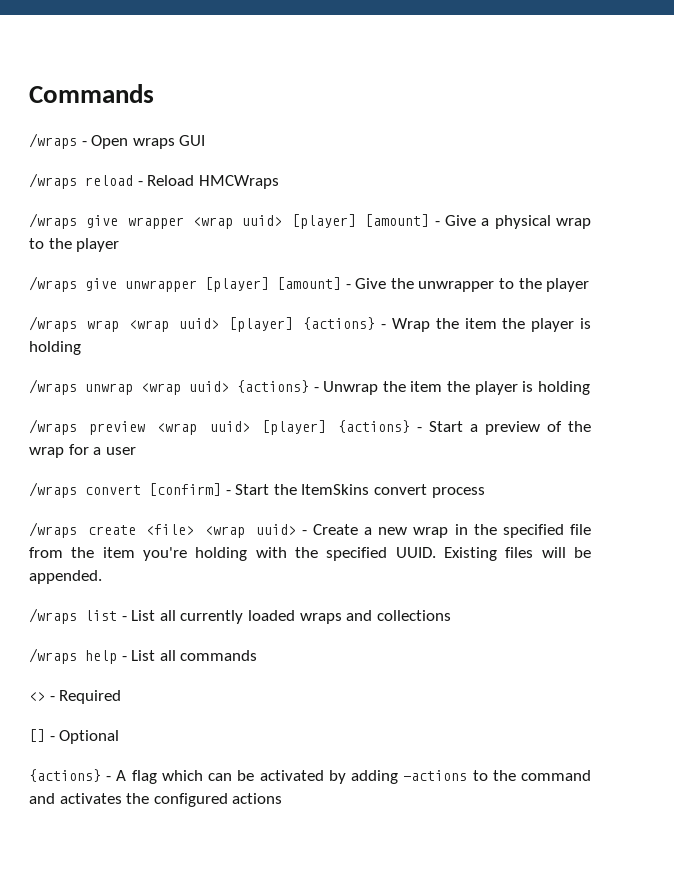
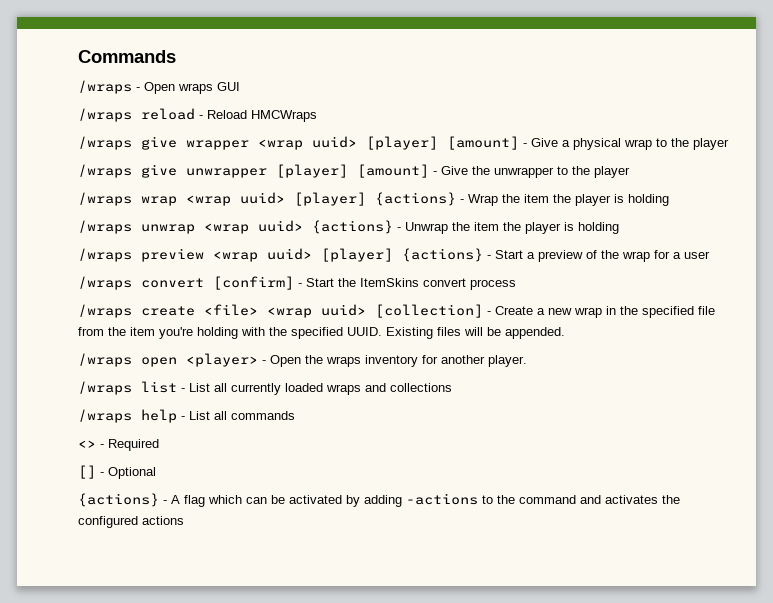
- /wraps create <file> <wrap uuid> - Create a new wrap in the specified file from the item you're holding with the specified UUID.
+ /wraps create <file> <wrap uuid> [collection] - Create a new wrap in the specified file from the item you're holding with the specified UUID.
+ /wraps open <player> - Open the wraps inventory for another player.

